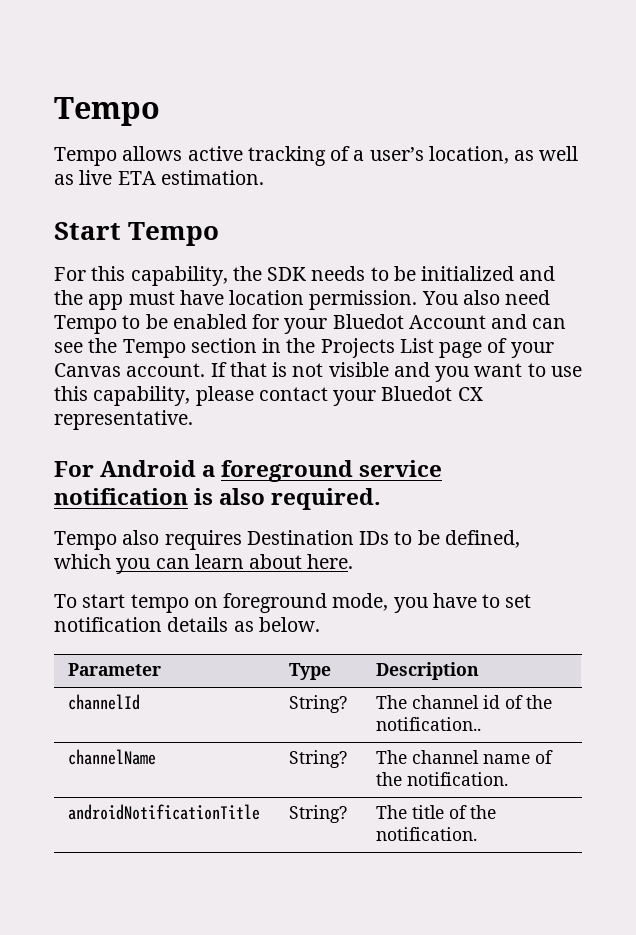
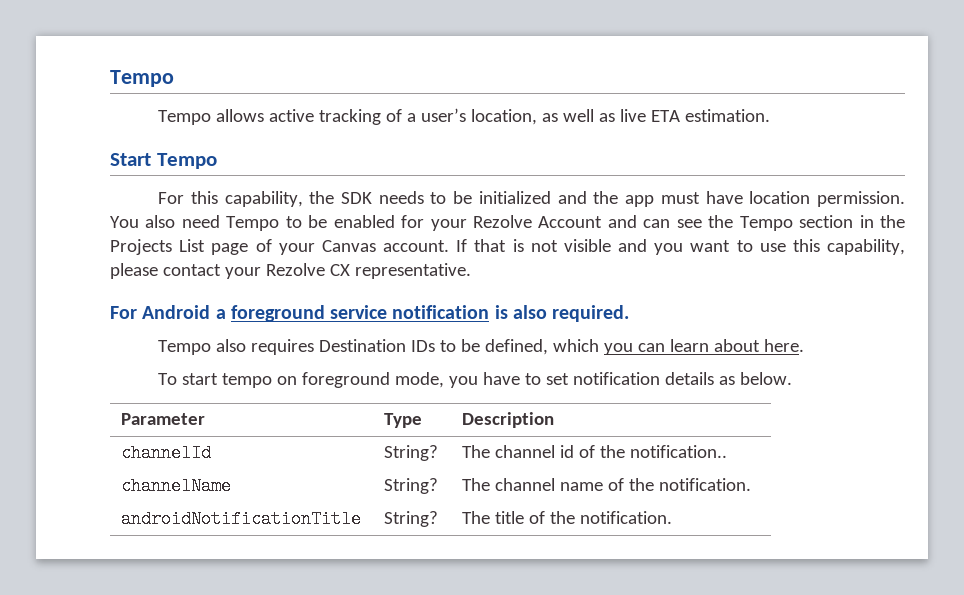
- You also need Tempo to be enabled for your Bluedot Account and can see the Tempo section in the Projects List page of your Canvas account.
+ You also need Tempo to be enabled for your Rezolve Account and can see the Tempo section in the Projects List page of your Canvas account.
- If that is not visible and you want to use this capability, please contact your Bluedot CX representative.
+ If that is not visible and you want to use this capability, please contact your Rezolve CX representative.

